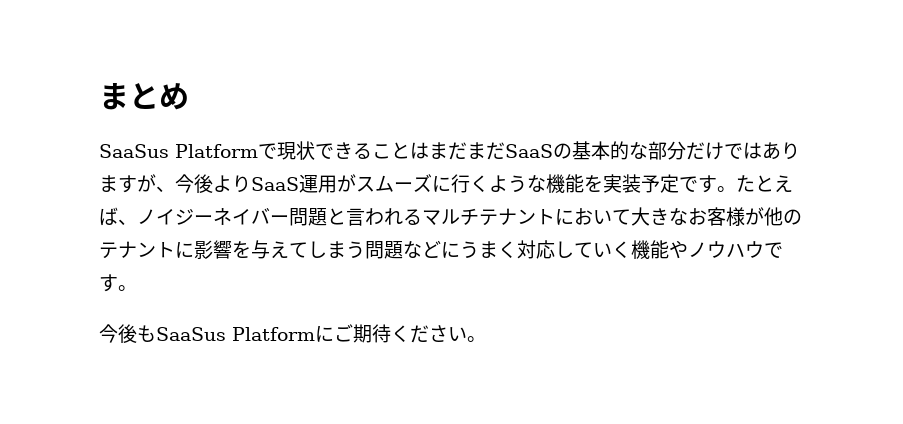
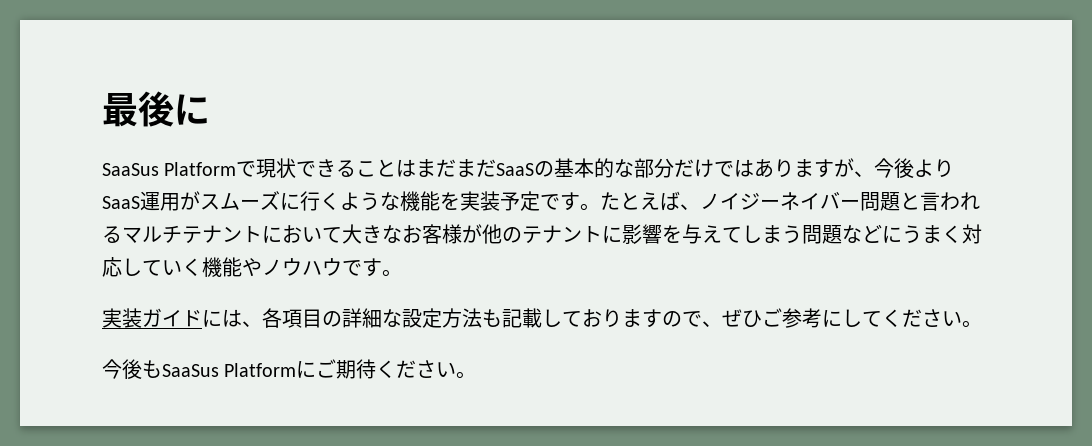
- まとめ
+ 最後に
+ 実装ガイドには、各項目の詳細な設定方法も記載しておりますので、ぜひご参考にしてください。

